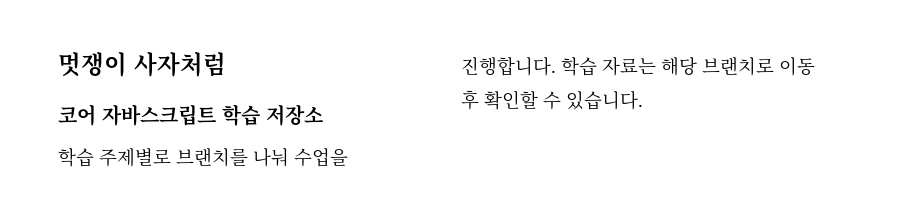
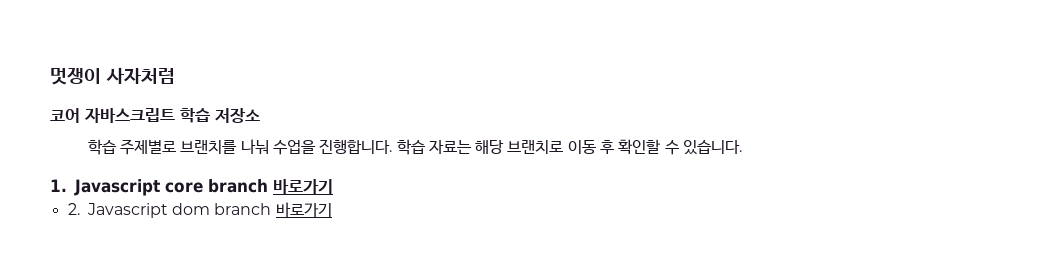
+ 1. Javascript core branch 바로가기
+ 2. Javascript dom branch 바로가기

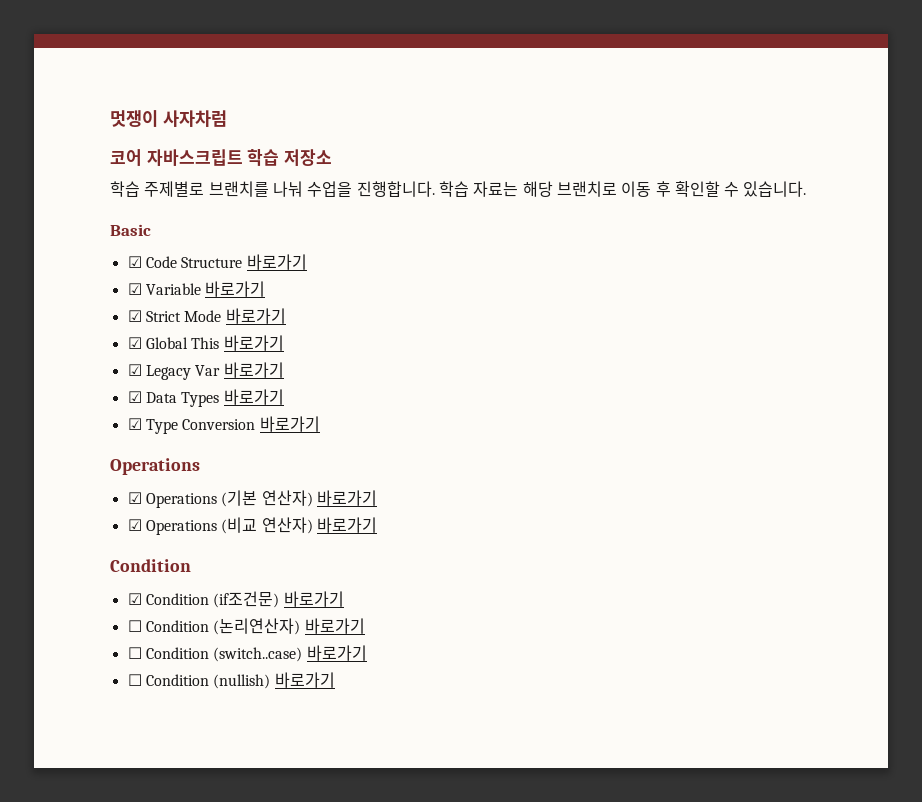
- 멋쟁이 사자처럼
+ 멋쟁이 사자차럼
- 1. Javascript core branch 바로가기
- 2. Javascript dom branch 바로가기
+ Basic
+ ☑ Code Structure 바로가기
+ ☑ Variable 바로가기
+ ☑ Strict Mode 바로가기
+ ☑ Global This 바로가기
+ ☑ Legacy Var 바로가기
+ ☑ Data Types 바로가기
+ ☑ Type Conversion 바로가기
+ Operations
+ ☑ Operations (기본 연산자) 바로가기
+ ☑ Operations (비교 연산자) 바로가기
+ Condition
+ ☑ Condition (if조건문) 바로가기
+ ☐ Condition (논리연산자) 바로가기
+ ☐ Condition (switch..case) 바로가기
+ ☐ Condition (nullish) 바로가기

